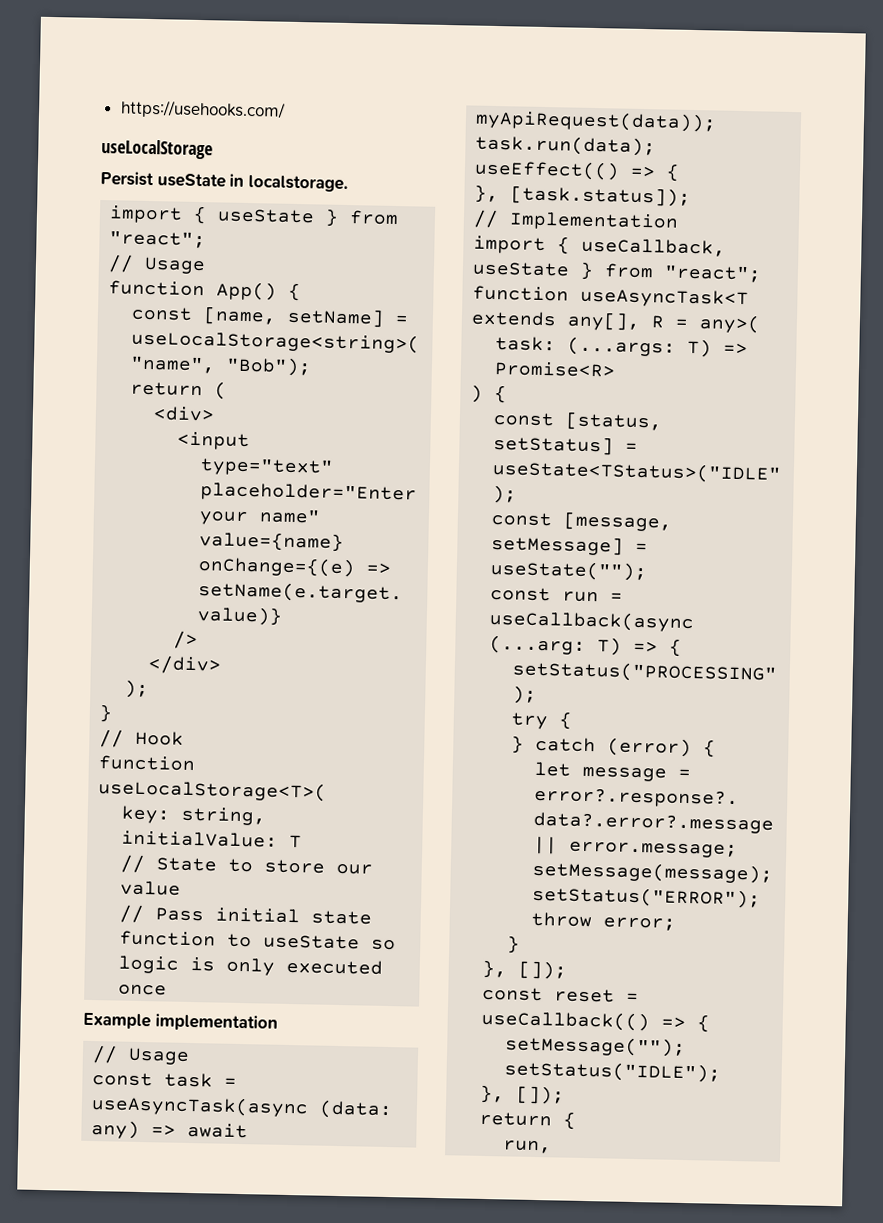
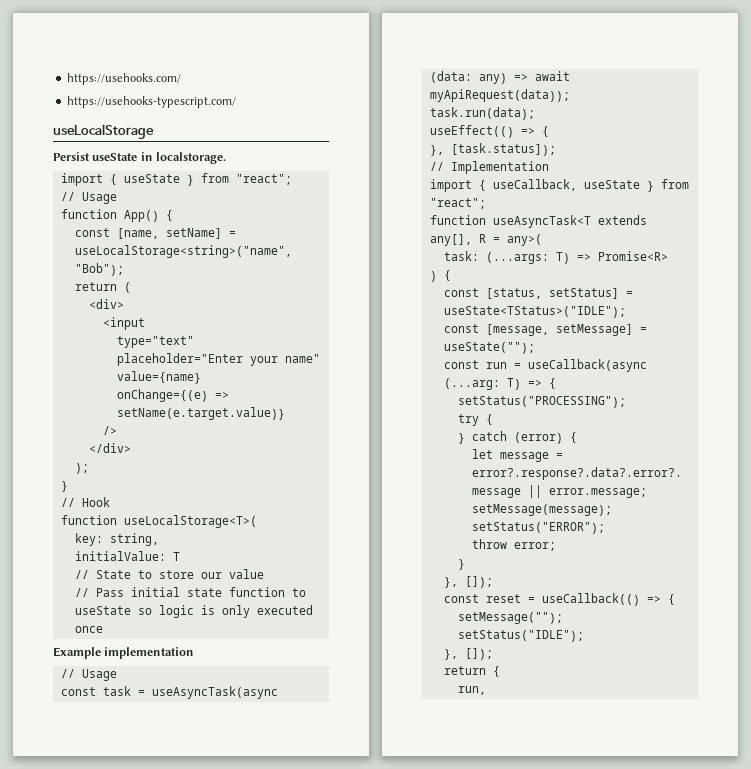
+ https://usehooks-typescript.com/

